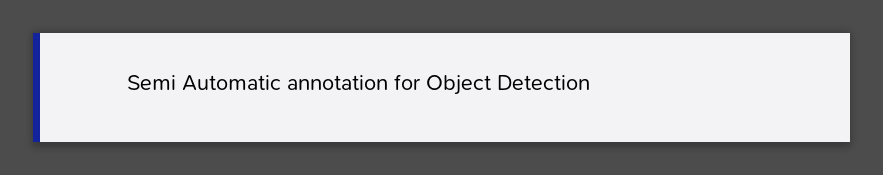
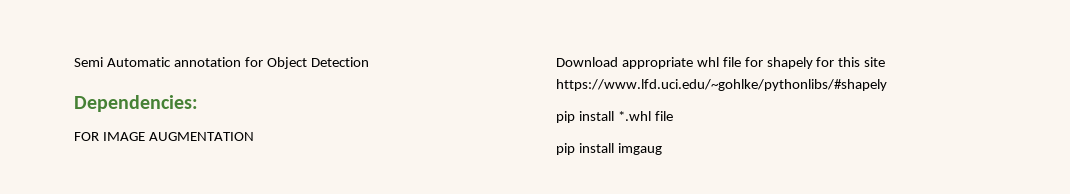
+ Dependencies:
+ FOR IMAGE AUGMENTATION
+ Download appropriate whl file for shapely for this site https://www.lfd.uci.edu/~gohlke/pythonlibs/#shapely
+ pip install *.whl file
+ pip install imgaug

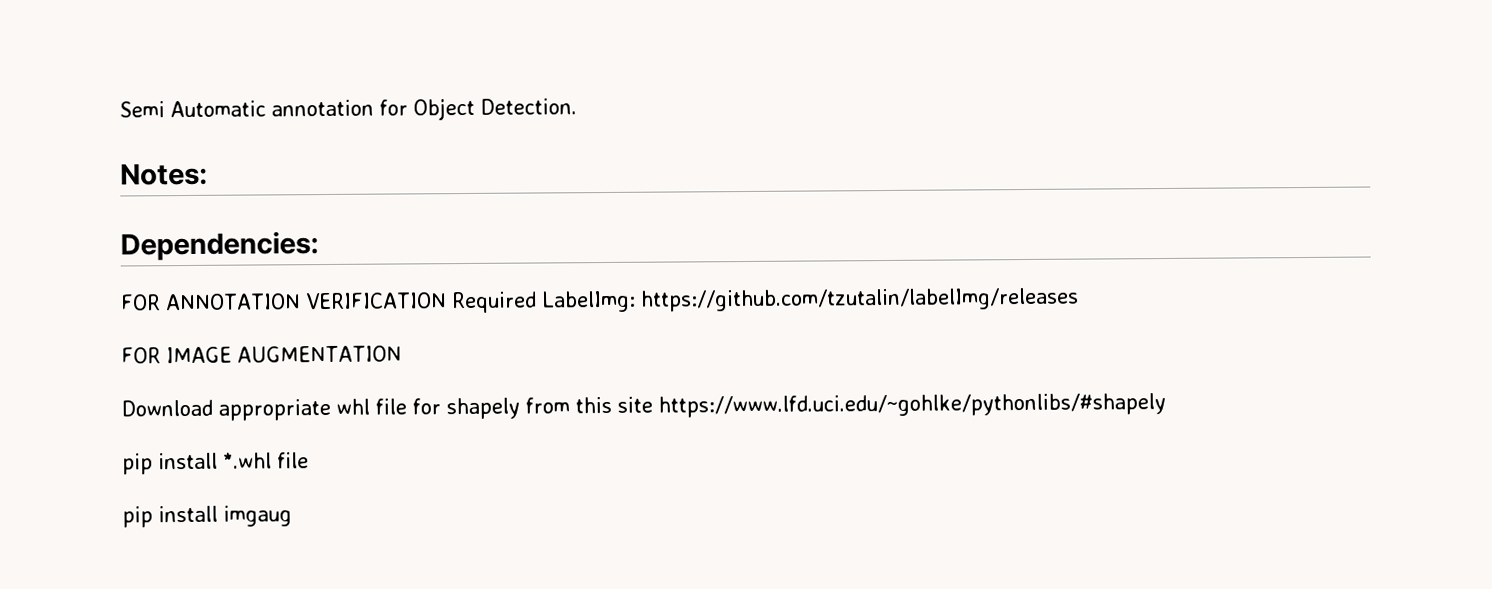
- Semi Automatic annotation for Object Detection
+ Semi Automatic annotation for Object Detection.
+ Notes:
+ FOR ANNOTATION VERIFICATION Required LabelImg: https://github.com/tzutalin/labelImg/releases
- Download appropriate whl file for shapely for this site https://www.lfd.uci.edu/~gohlke/pythonlibs/#shapely
+ Download appropriate whl file for shapely from this site https://www.lfd.uci.edu/~gohlke/pythonlibs/#shapely

